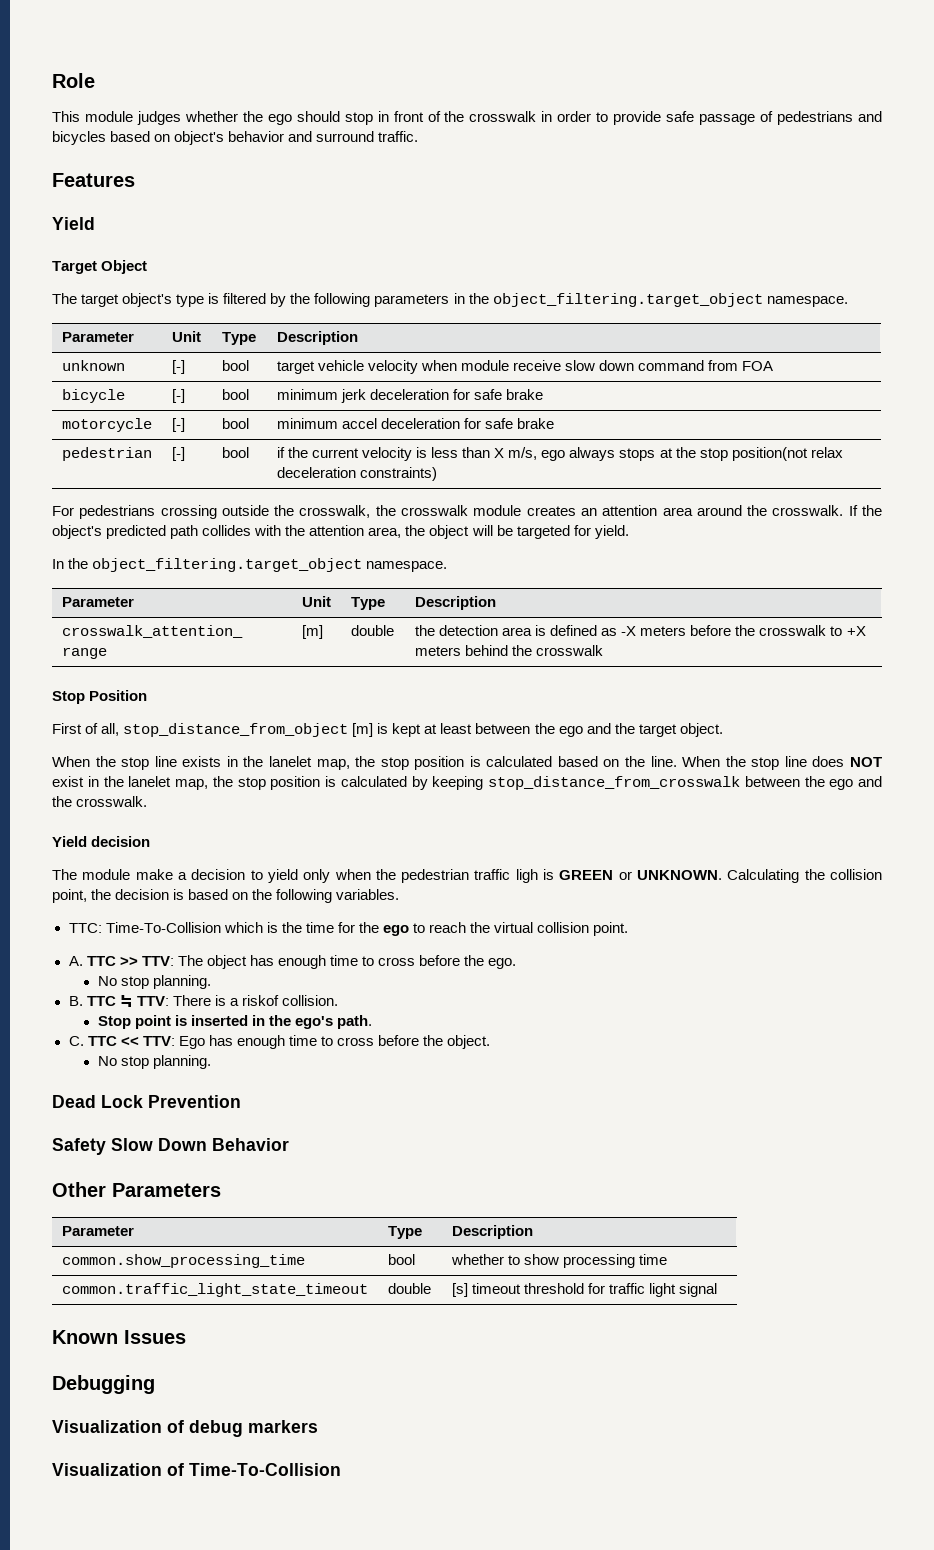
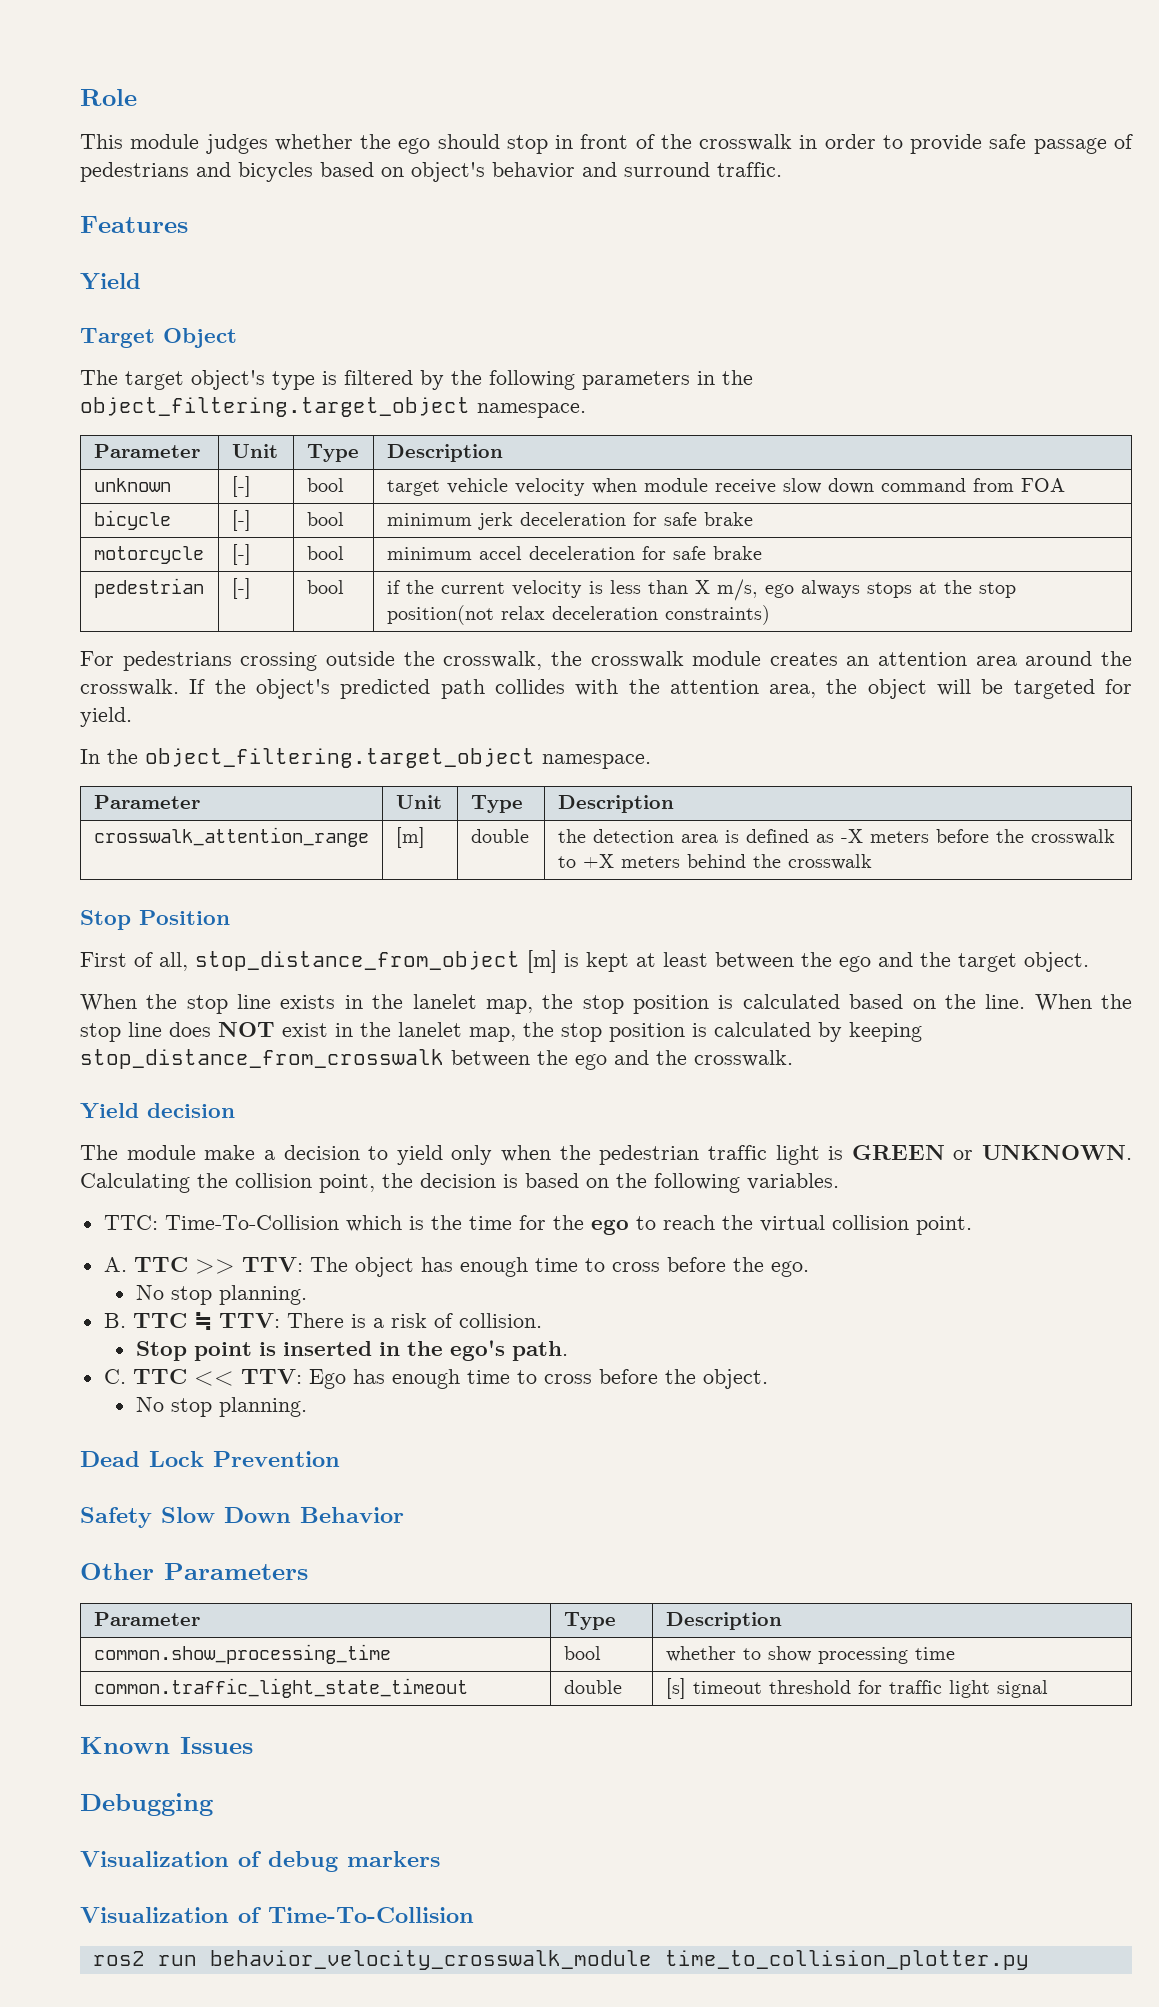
- The module make a decision to yield only when the pedestrian traffic ligh is GREEN or UNKNOWN.
+ The module make a decision to yield only when the pedestrian traffic light is GREEN or UNKNOWN.
- B. TTC ≒ TTV: There is a riskof collision.
+ B. TTC ≒ TTV: There is a risk of collision.
+ ros2 run behavior_velocity_crosswalk_module time_to_collision_plotter.py

